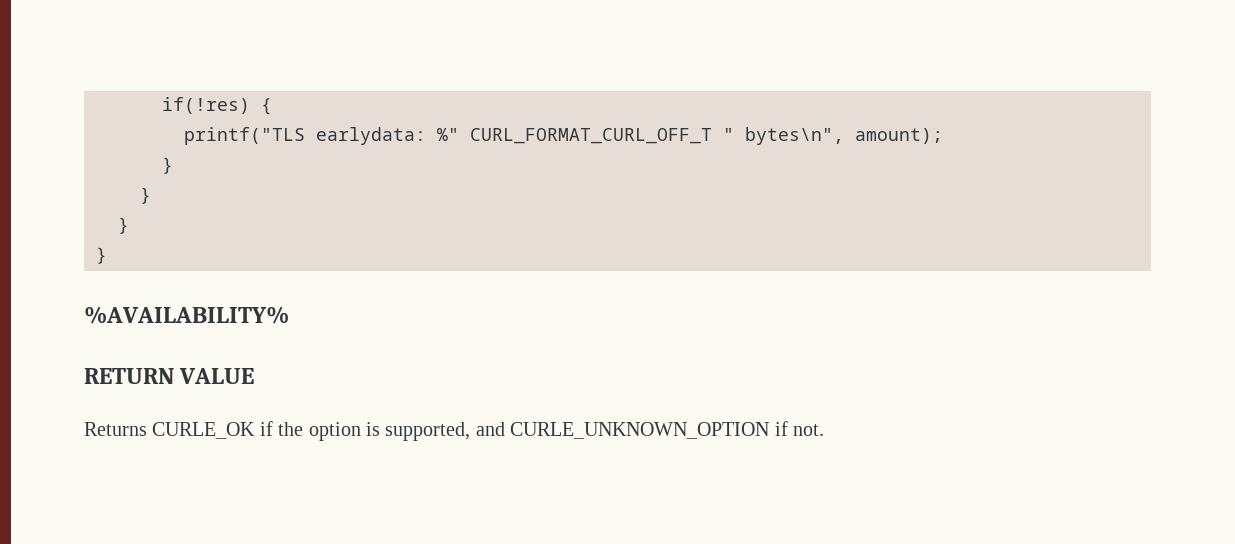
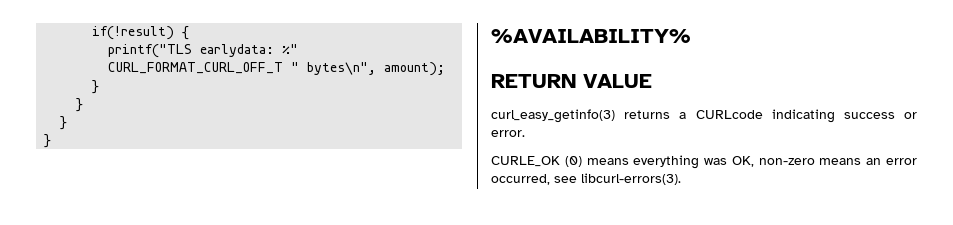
- if(!res) {
+ if(!result) {
- Returns CURLE_OK if the option is supported, and CURLE_UNKNOWN_OPTION if not.
+ curl_easy_getinfo(3) returns a CURLcode indicating success or error.
+ CURLE_OK (0) means everything was OK, non-zero means an error occurred, see libcurl-errors(3).

